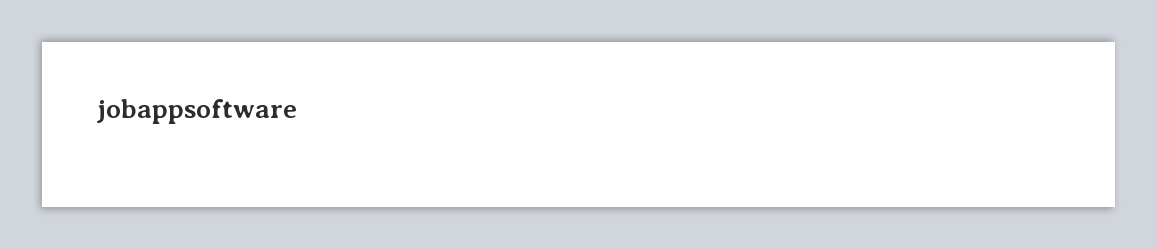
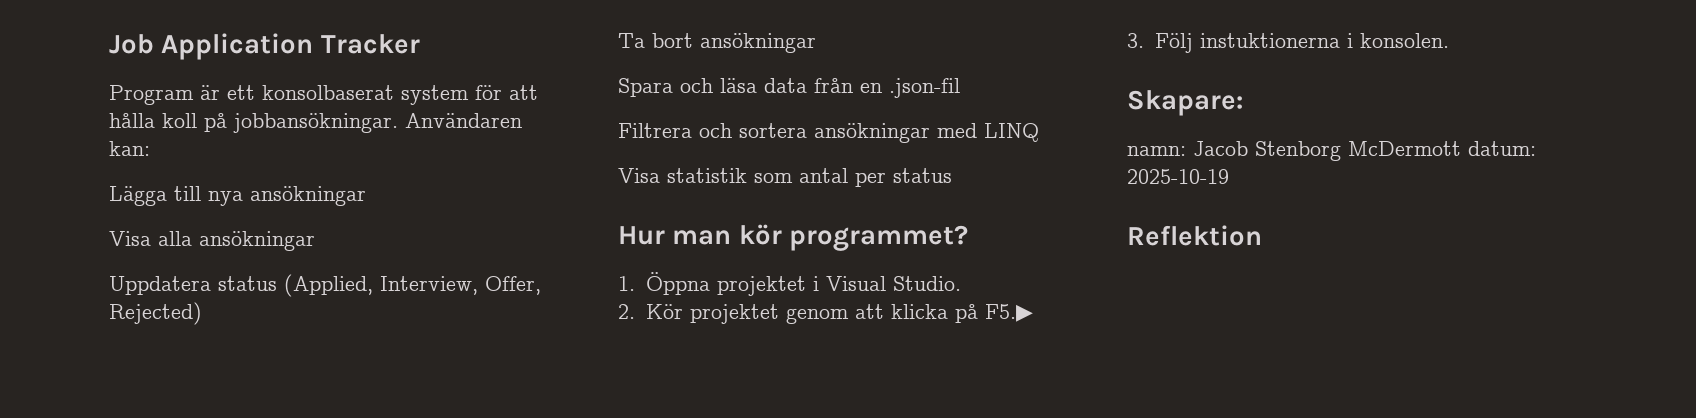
- jobappsoftware
+ Job Application Tracker
+ Program är ett konsolbaserat system för att hålla koll på jobbansökningar. Användaren kan:
+ Lägga till nya ansökningar
+ Visa alla ansökningar
+ Uppdatera status (Applied, Interview, Offer, Rejected)
+ Ta bort ansökningar
+ Spara och läsa data från en .json-fil
+ Filtrera och sortera ansökningar med LINQ
+ Visa statistik som antal per status
+ Hur man kör programmet?
+ 1. Öppna projektet i Visual Studio.
+ 2. Kör projektet genom att klicka på F5.▶
+ 3. Följ instuktionerna i konsolen.
+ Skapare:
+ namn: Jacob Stenborg McDermott datum: 2025-10-19
+ Reflektion

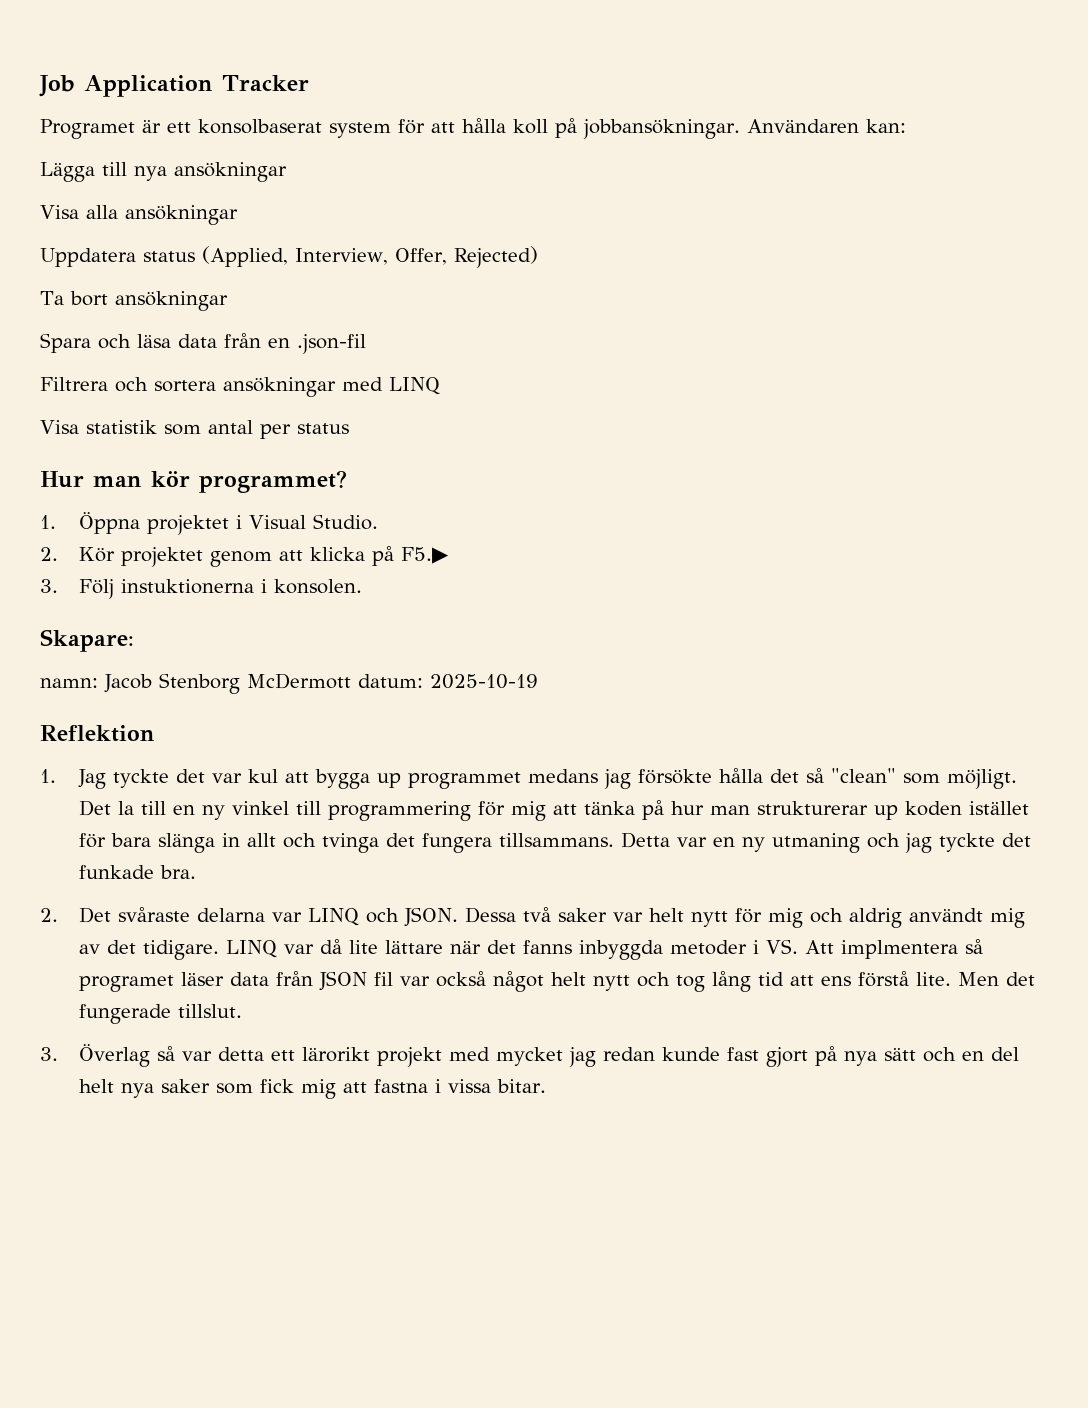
- Program är ett konsolbaserat system för att hålla koll på jobbansökningar.
+ Programet är ett konsolbaserat system för att hålla koll på jobbansökningar.
+ 1. Jag tyckte det var kul att bygga up programmet medans jag försökte hålla det så "clean" som möjligt. Det la till en ny vinkel till programmering för mig att tänka på hur man strukturerar up koden istället för bara slänga in allt och tvinga det fungera tillsammans. Detta var en ny utmaning och jag tyckte det funkade bra.
+ 2. Det svåraste delarna var LINQ och JSON. Dessa två saker var helt nytt för mig och aldrig användt mig av det tidigare. LINQ var då lite lättare när det fanns inbyggda metoder i VS. Att implmentera så programet läser data från JSON fil var också något helt nytt och tog lång tid att ens förstå lite. Men det fungerade tillslut.
+ 3. Överlag så var detta ett lärorikt projekt med mycket jag redan kunde fast gjort på nya sätt och en del helt nya saker som fick mig att fastna i vissa bitar.

